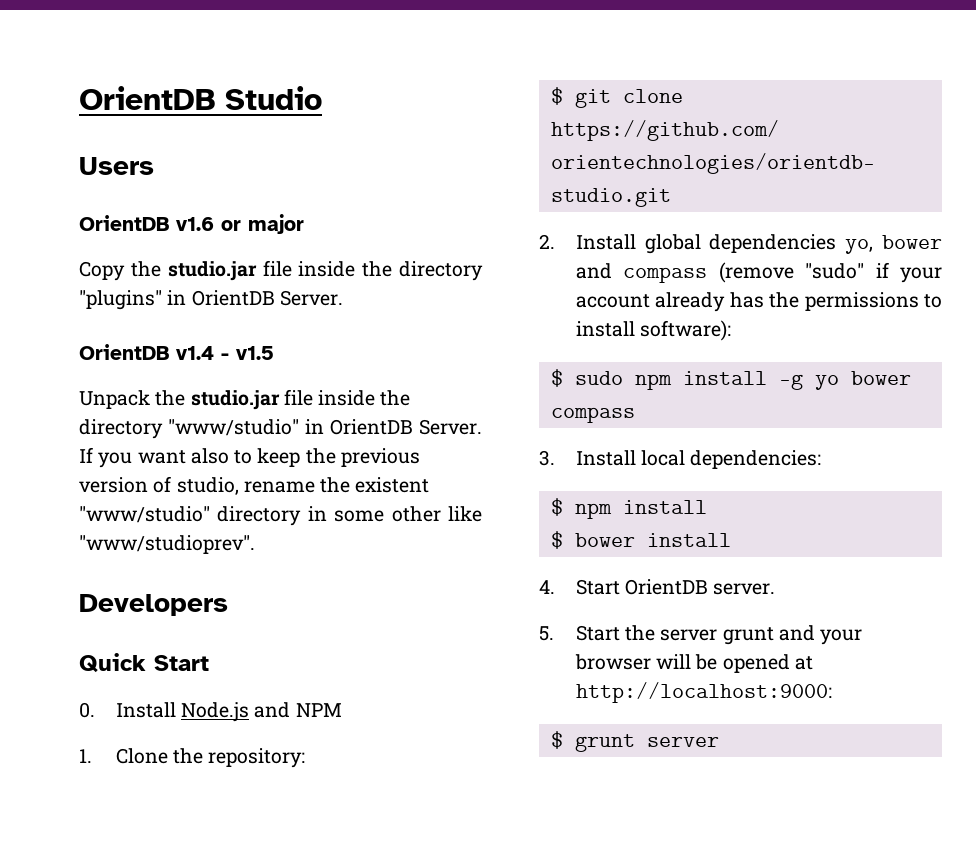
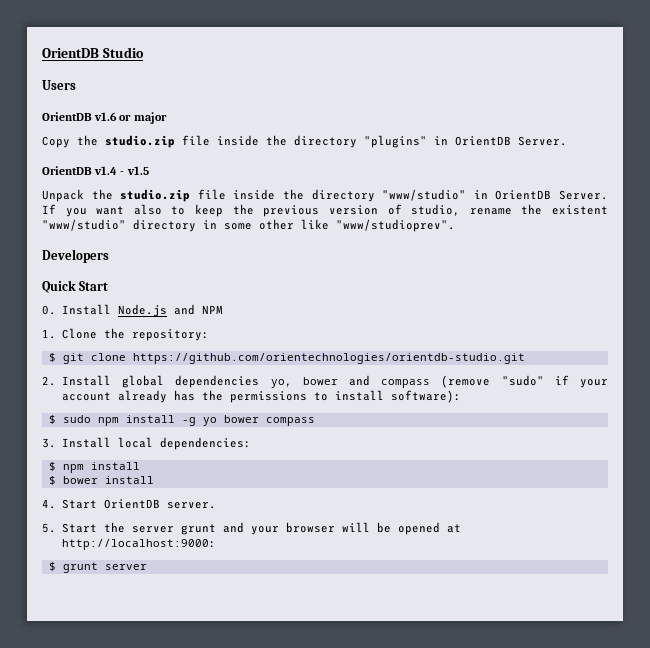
- Copy the studio.jar file inside the directory "plugins" in OrientDB Server.
+ Copy the studio.zip file inside the directory "plugins" in OrientDB Server.
- Unpack the studio.jar file inside the directory "www/studio" in OrientDB Server.
+ Unpack the studio.zip file inside the directory "www/studio" in OrientDB Server.

